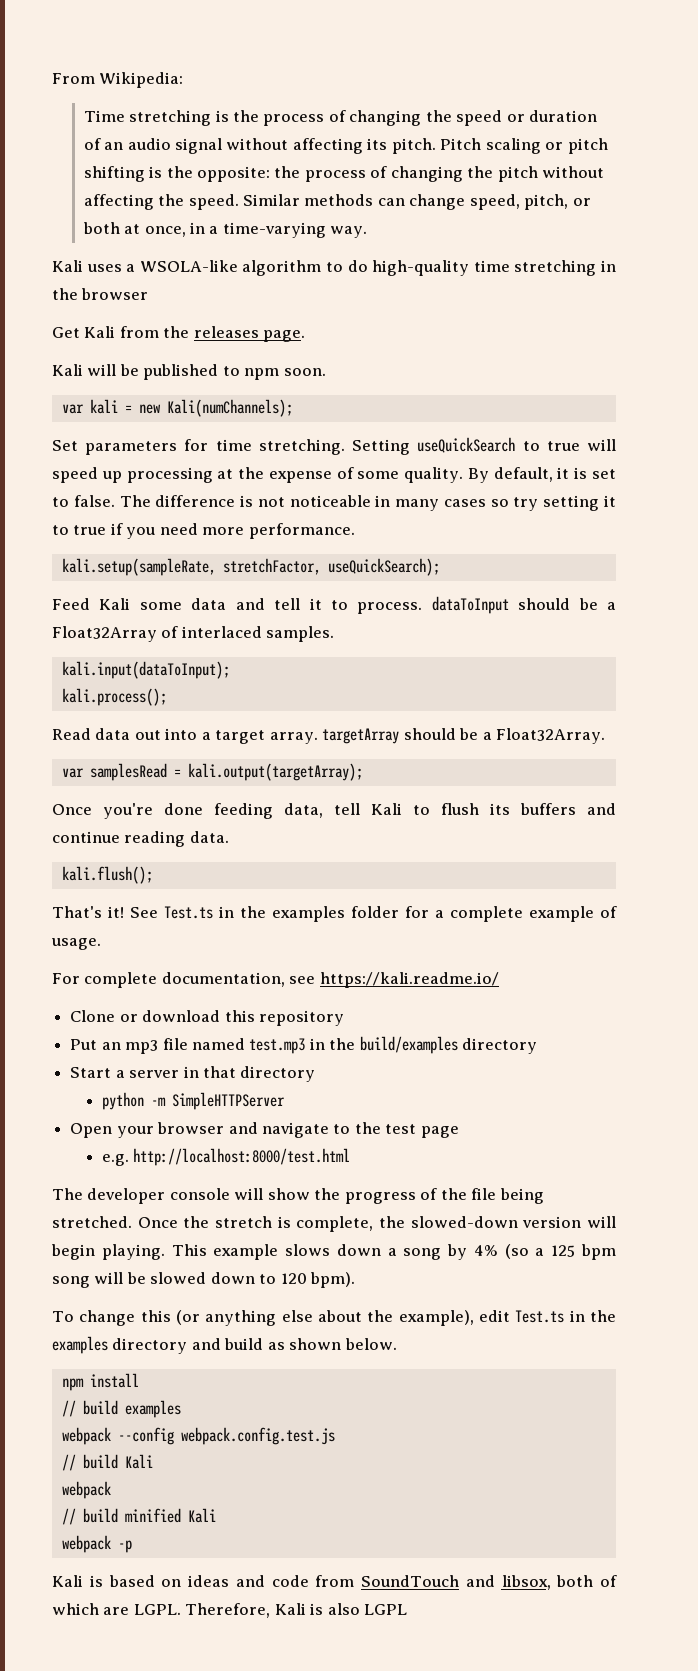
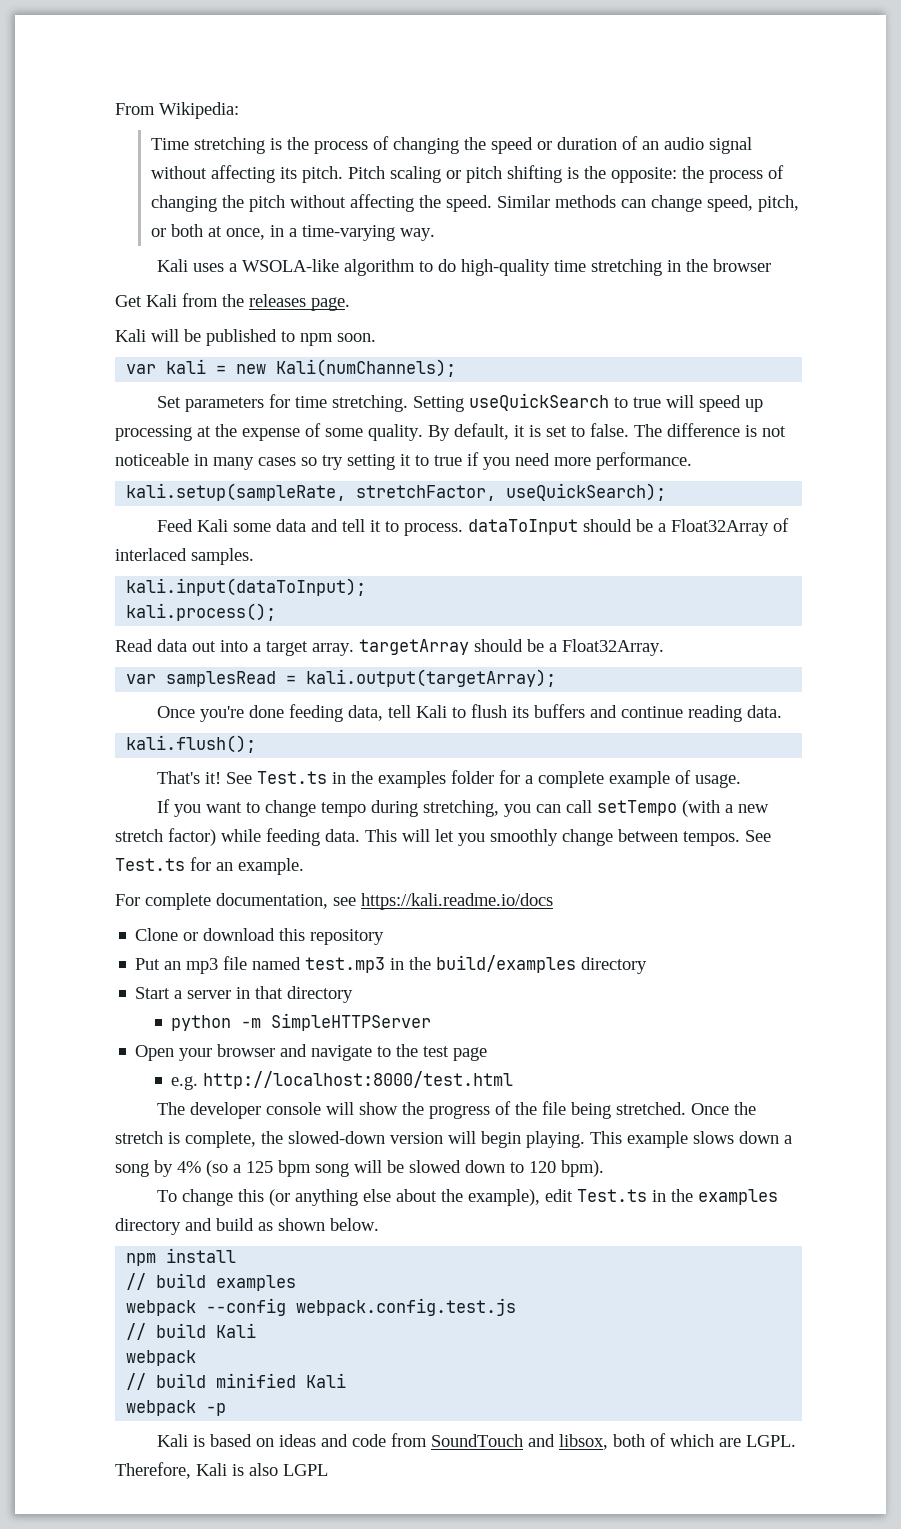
+ If you want to change tempo during stretching, you can call setTempo (with a new stretch factor) while feeding data. This will let you smoothly change between tempos. See Test.ts for an example.
- For complete documentation, see https://kali.readme.io/
+ For complete documentation, see https://kali.readme.io/docs

